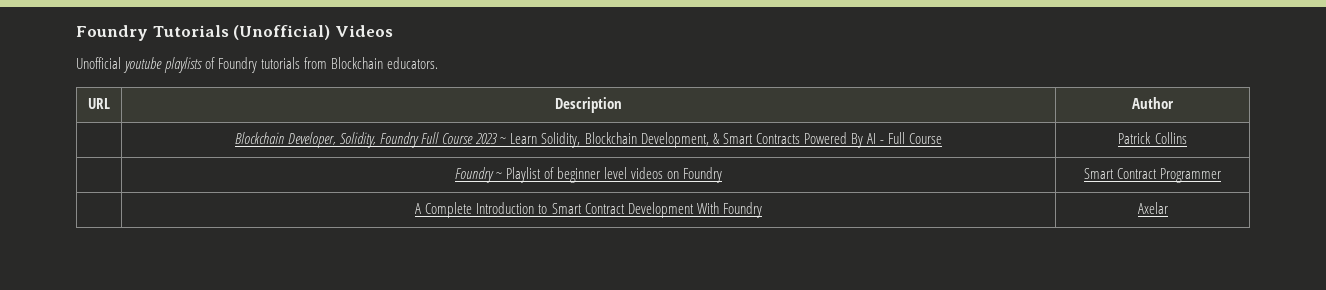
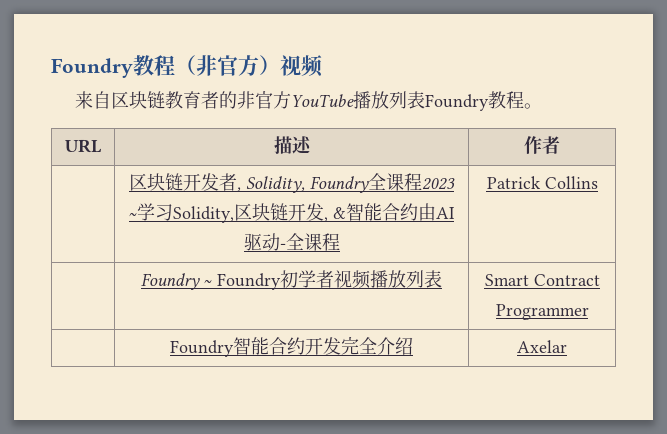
- Foundry Tutorials (Unofficial) Videos
- Unofficial youtube playlists of Foundry tutorials from Blockchain educators.
- URL | Description | Author
- | Blockchain Developer, Solidity, Foundry Full Course 2023 ~ Learn Solidity, Blockchain Development, & Smart Contracts Powered By AI - Full Course | Patrick Collins
- | Foundry ~ Playlist of beginner level videos on Foundry | Smart Contract Programmer
- | A Complete Introduction to Smart Contract Development With Foundry | Axelar
+ Foundry教程（非官方）视频
+ 来自区块链教育者的非官方YouTube播放列表Foundry教程。
+ URL | 描述 | 作者
+ | 区块链开发者, Solidity, Foundry全课程2023 ~学习Solidity,区块链开发, &智能合约由AI驱动-全课程 | Patrick Collins
+ | Foundry ~ Foundry初学者视频播放列表 | Smart Contract Programmer
+ | Foundry智能合约开发完全介绍 | Axelar

